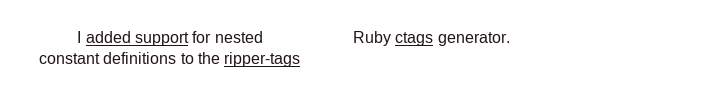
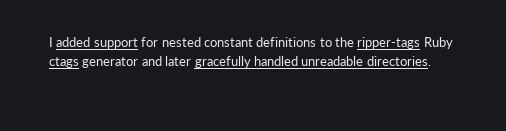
- I added support for nested constant definitions to the ripper-tags Ruby ctags generator.
+ I added support for nested constant definitions to the ripper-tags Ruby ctags generator and later gracefully handled unreadable directories.

